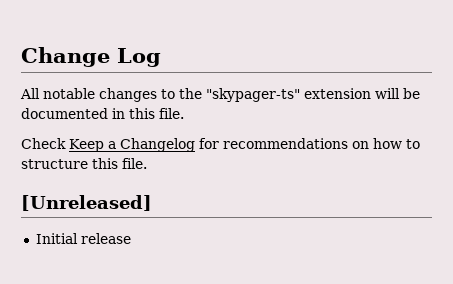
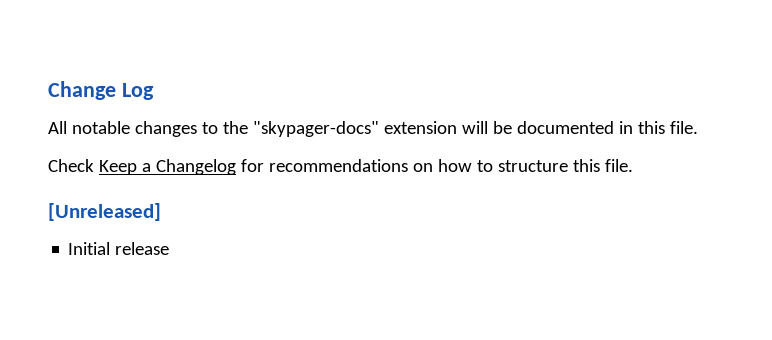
- All notable changes to the "skypager-ts" extension will be documented in this file.
+ All notable changes to the "skypager-docs" extension will be documented in this file.

